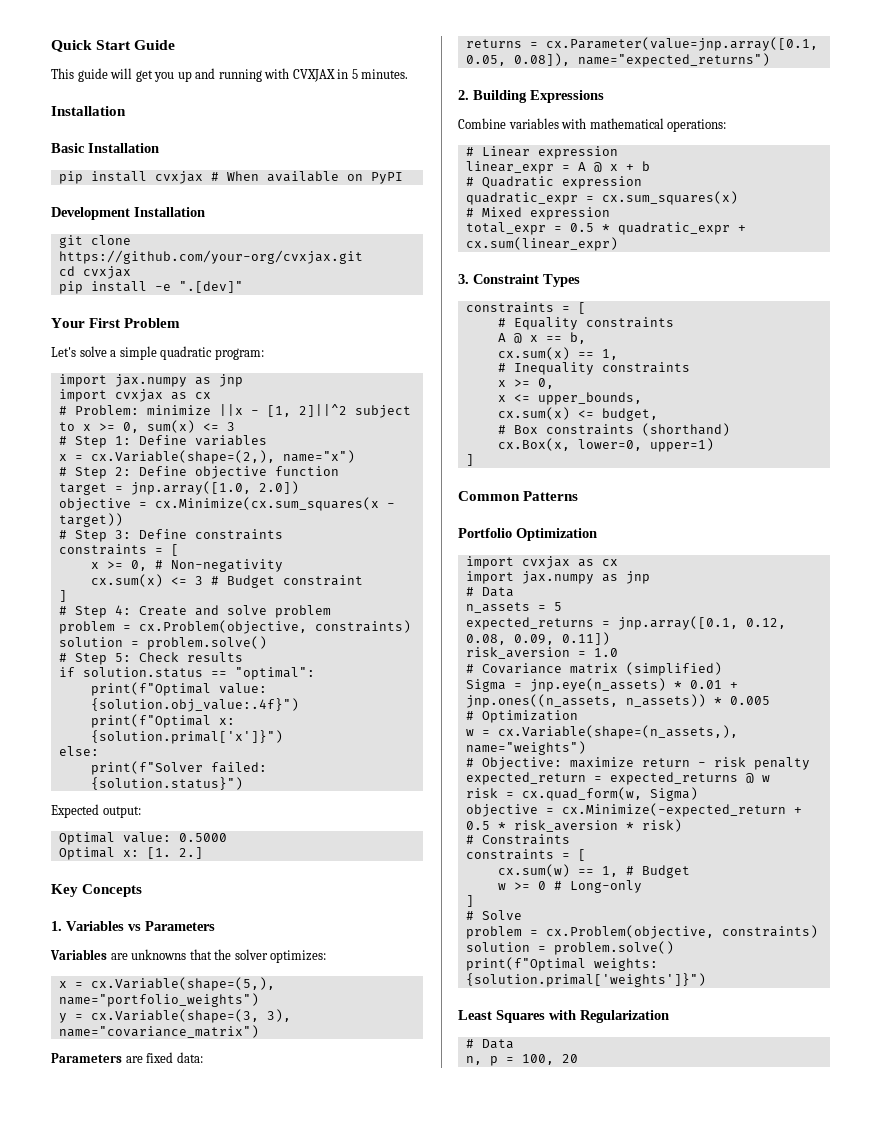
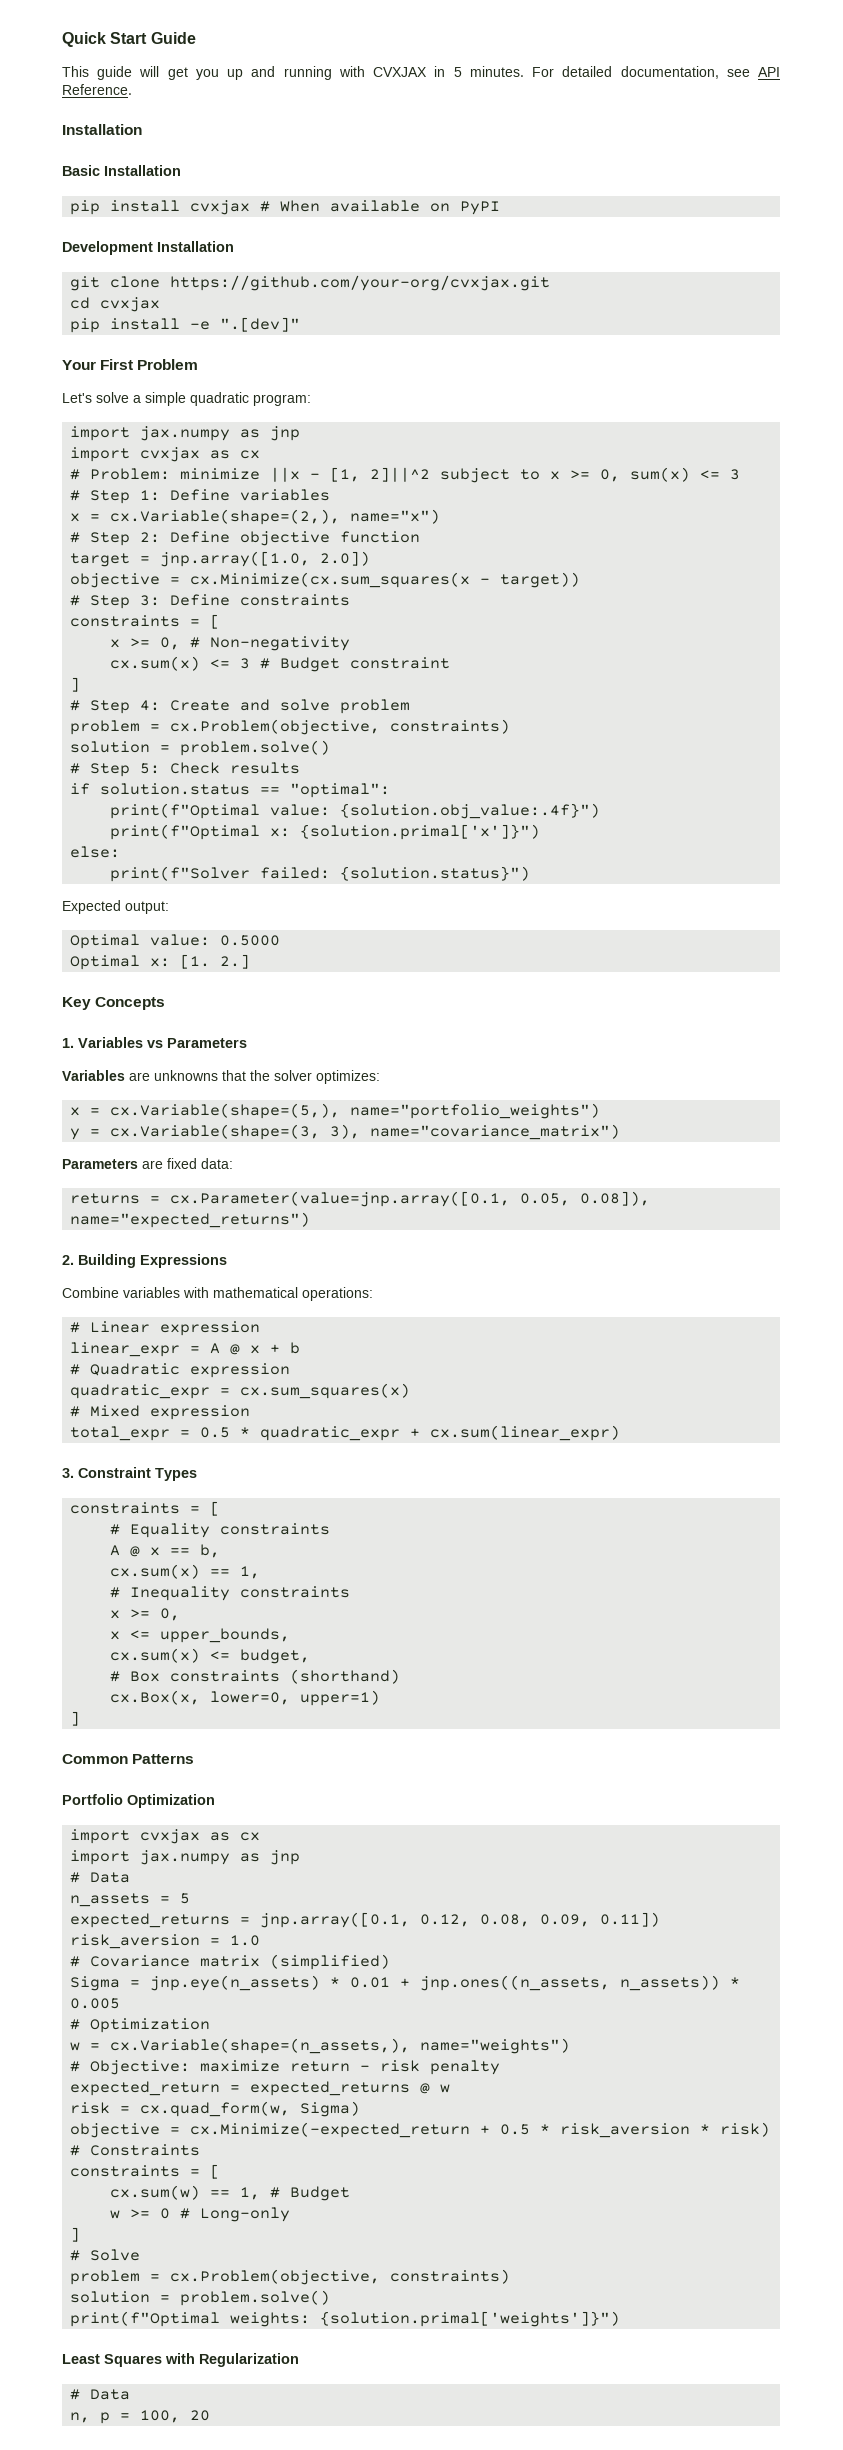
+ For detailed documentation, see API Reference.

